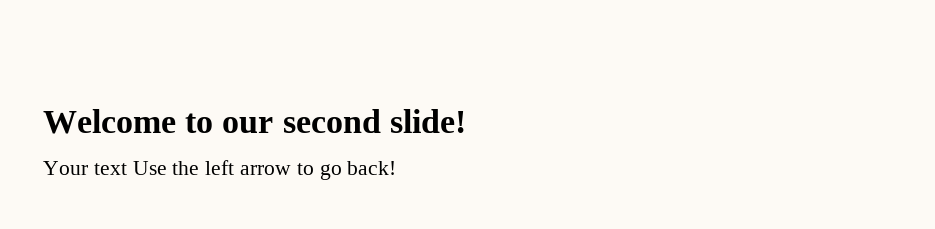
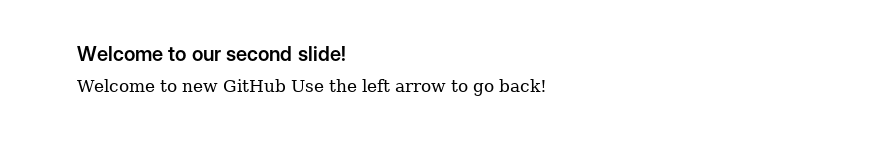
- Your text Use the left arrow to go back!
+ Welcome to new GitHub Use the left arrow to go back!

